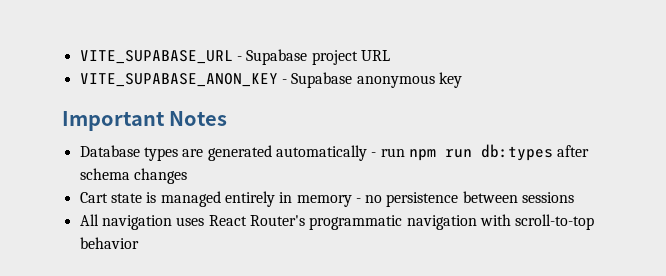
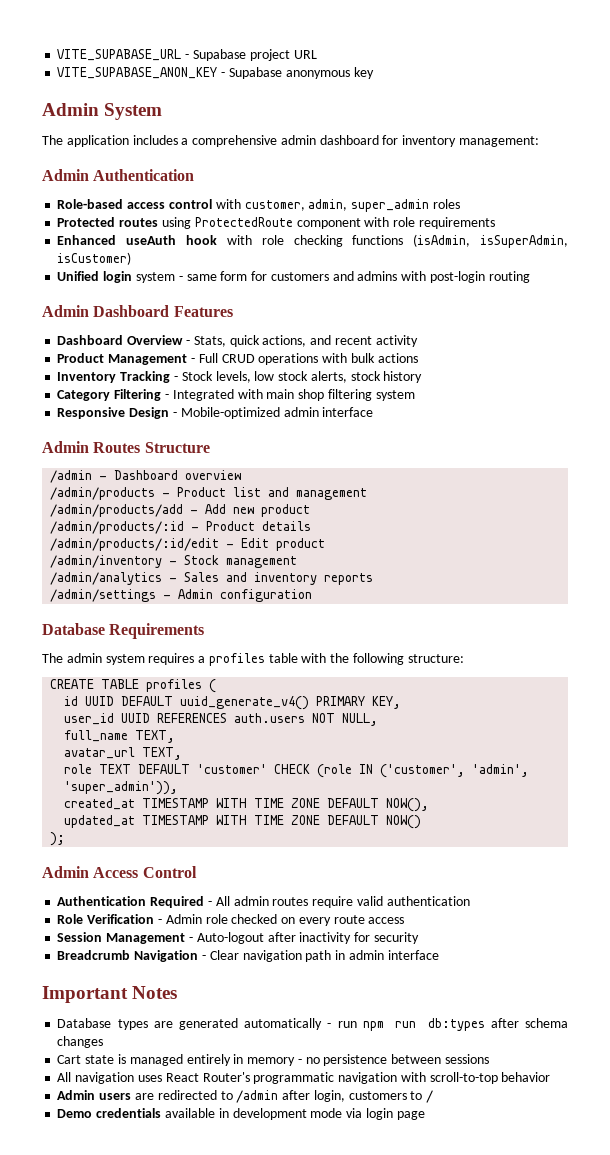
+ Admin System
+ The application includes a comprehensive admin dashboard for inventory management:
+ Admin Authentication
+ Role-based access control with customer, admin, super_admin roles
+ Protected routes using ProtectedRoute component with role requirements
+ Enhanced useAuth hook with role checking functions (isAdmin, isSuperAdmin, isCustomer)
+ Unified login system - same form for customers and admins with post-login routing
+ Admin Dashboard Features
+ Dashboard Overview - Stats, quick actions, and recent activity
+ Product Management - Full CRUD operations with bulk actions
+ Inventory Tracking - Stock levels, low stock alerts, stock history
+ Category Filtering - Integrated with main shop filtering system
+ Responsive Design - Mobile-optimized admin interface
+ Admin Routes Structure
+ /admin - Dashboard overview
+ /admin/products - Product list and management
+ /admin/products/add - Add new product
+ /admin/products/:id - Product details
+ /admin/products/:id/edit - Edit product
+ /admin/inventory - Stock management
+ /admin/analytics - Sales and inventory reports
+ /admin/settings - Admin configuration
+ Database Requirements
+ The admin system requires a profiles table with the following structure:
+ CREATE TABLE profiles (
+ id UUID DEFAULT uuid_generate_v4() PRIMARY KEY,
+ user_id UUID REFERENCES auth.users NOT NULL,
+ full_name TEXT,
+ avatar_url TEXT,
+ role TEXT DEFAULT 'customer' CHECK (role IN ('customer', 'admin', 'super_admin')),
+ created_at TIMESTAMP WITH TIME ZONE DEFAULT NOW(),
+ updated_at TIMESTAMP WITH TIME ZONE DEFAULT NOW()
+ );
+ Admin Access Control
+ Authentication Required - All admin routes require valid authentication
+ Role Verification - Admin role checked on every route access
+ Session Management - Auto-logout after inactivity for security
+ Breadcrumb Navigation - Clear navigation path in admin interface
+ Admin users are redirected to /admin after login, customers to /
+ Demo credentials available in development mode via login page

